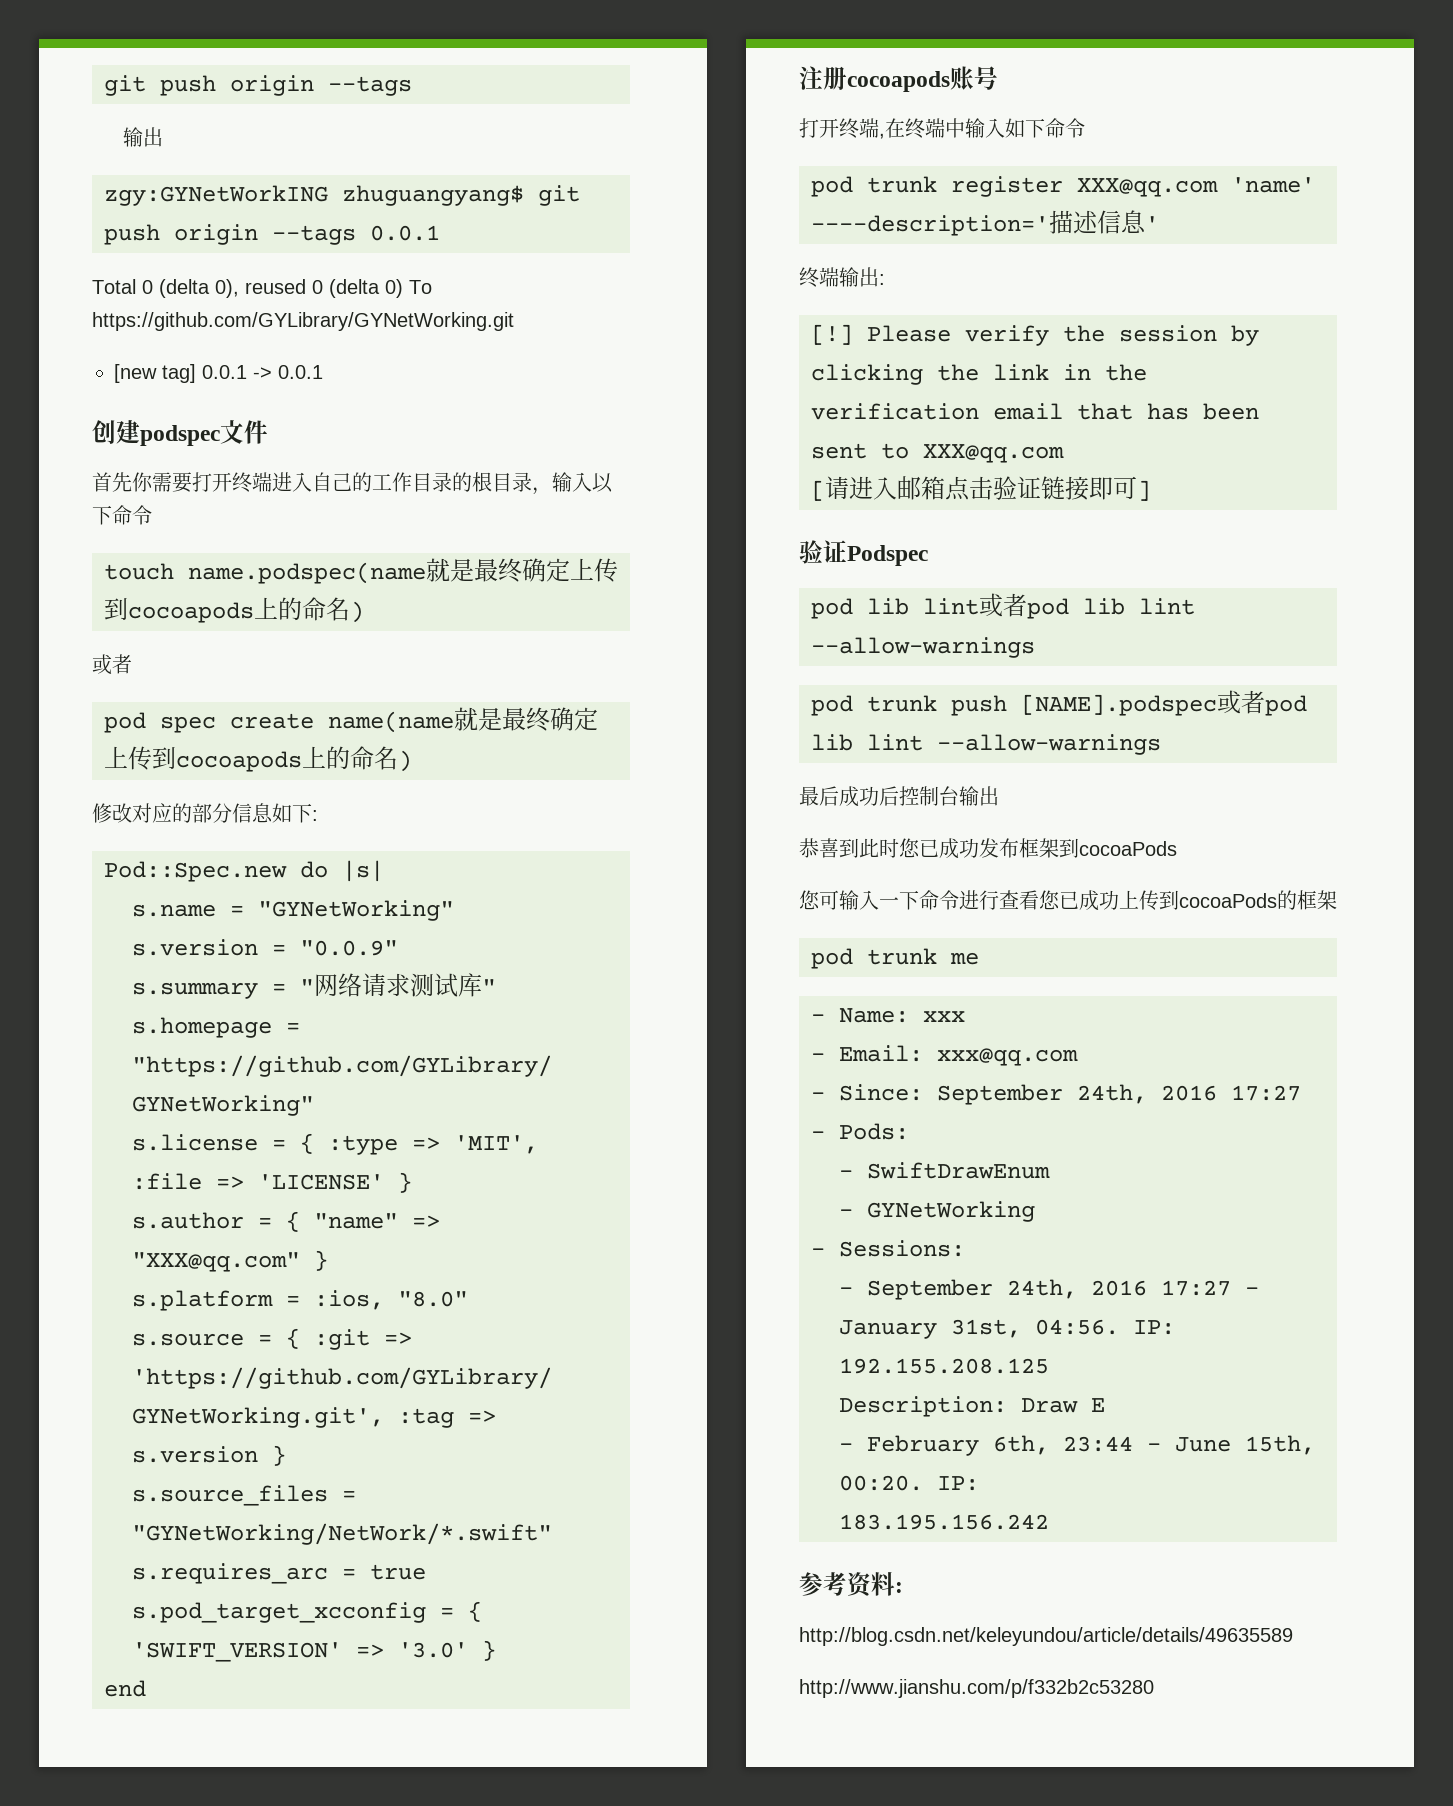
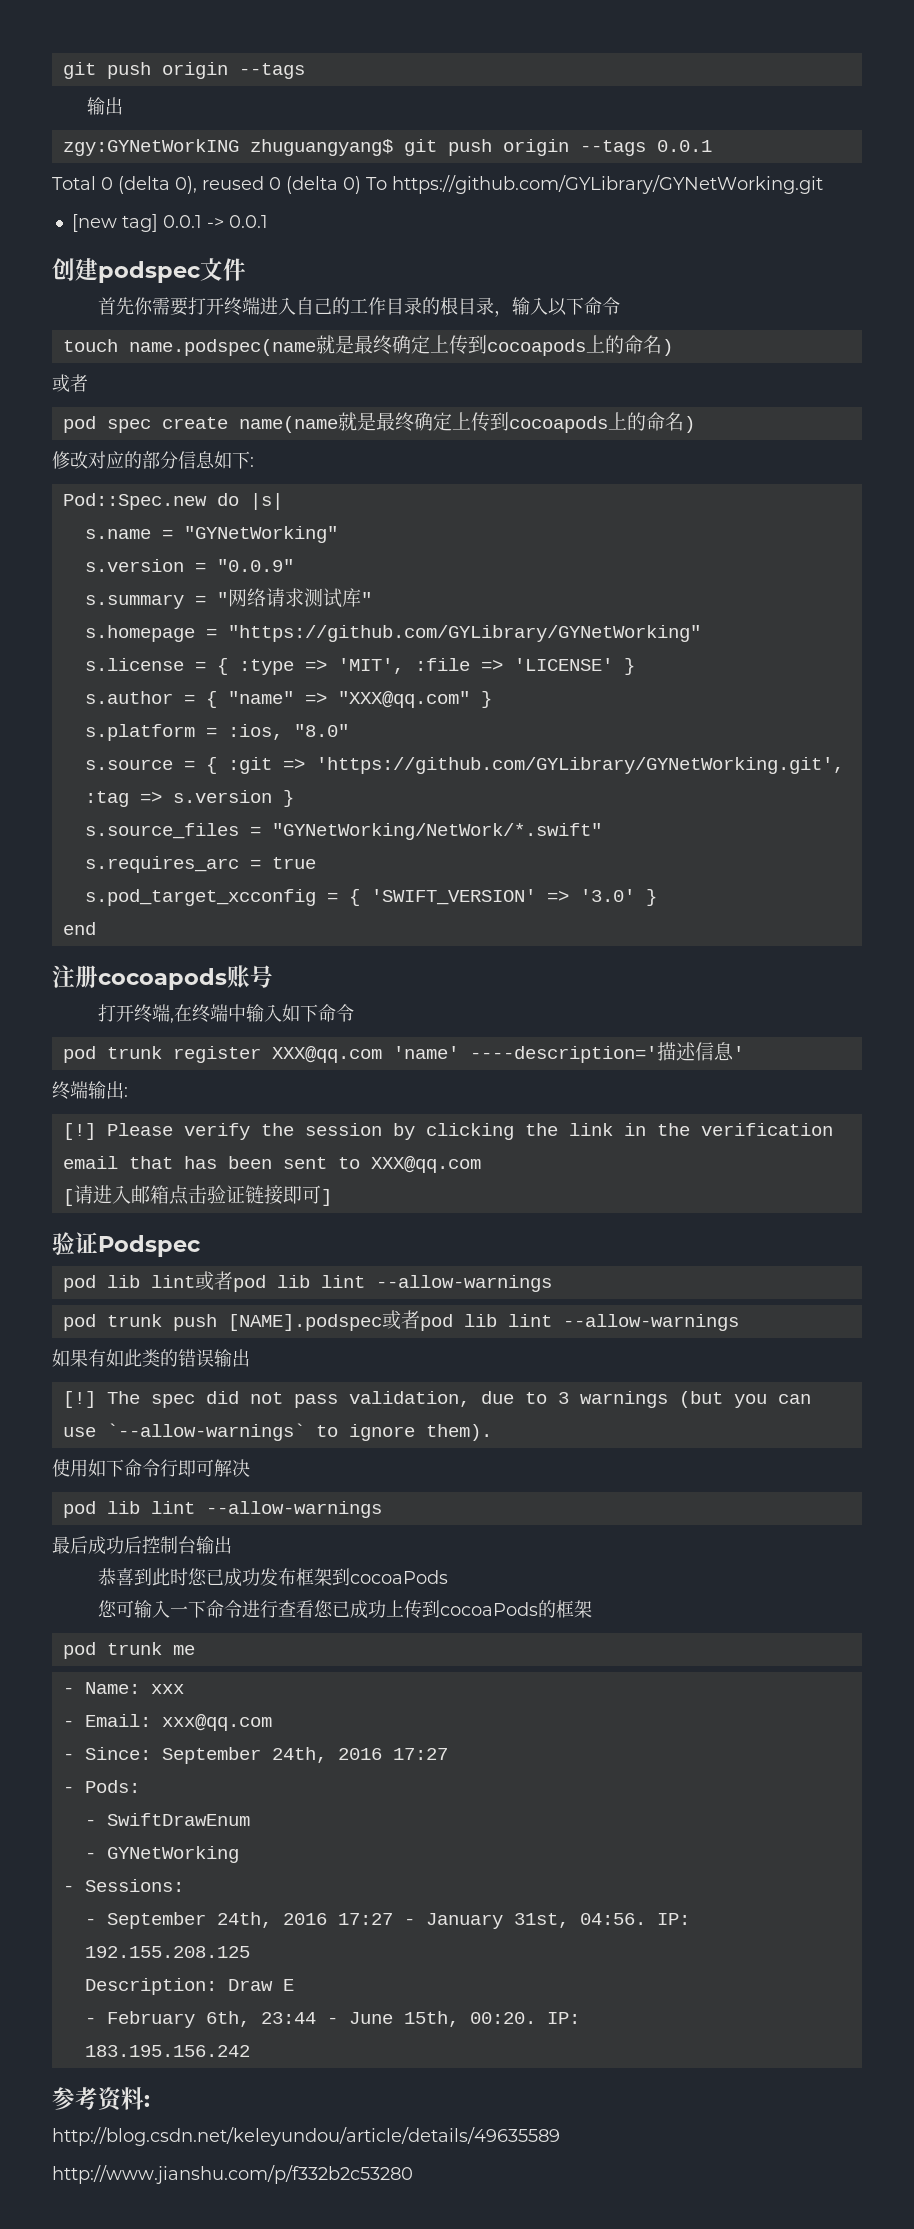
+ 如果有如此类的错误输出
+ [!] The spec did not pass validation, due to 3 warnings (but you can use `--allow-warnings` to ignore them).
+ 使用如下命令行即可解决
+ pod lib lint --allow-warnings

